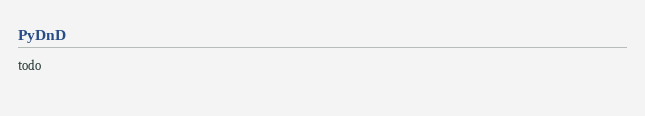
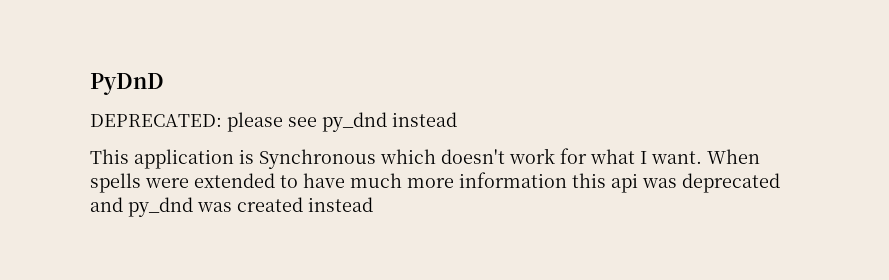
- todo
+ DEPRECATED: please see py_dnd instead
+ This application is Synchronous which doesn't work for what I want. When spells were extended to have much more information this api was deprecated and py_dnd was created instead

